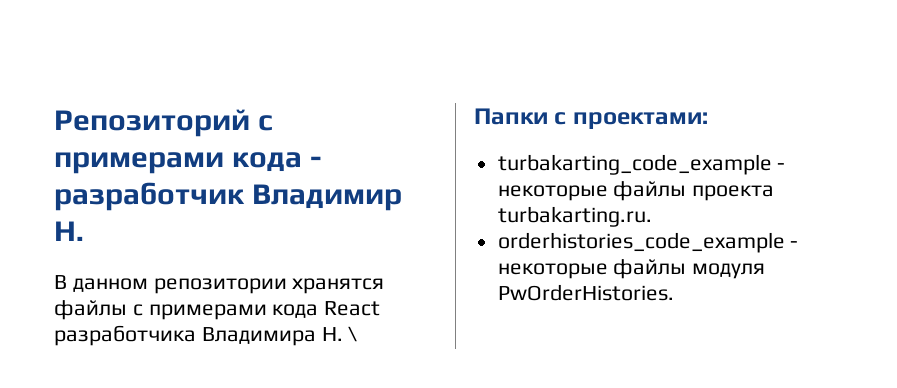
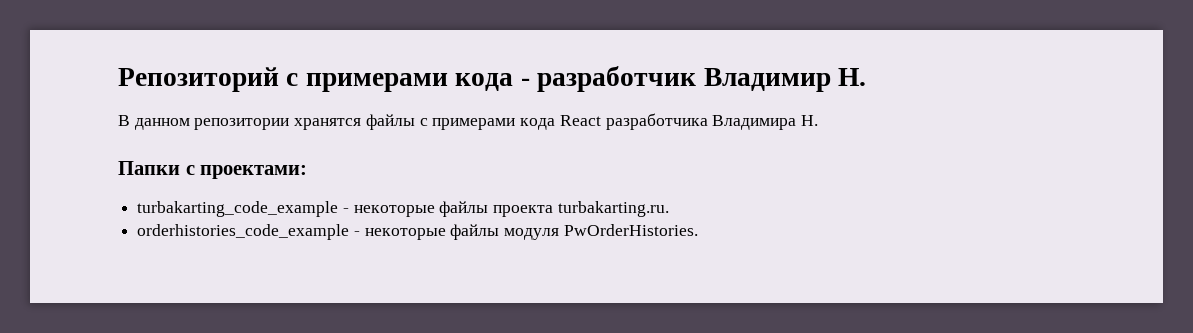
- В данном репозитории хранятся файлы с примерами кода React разработчика Владимира Н. \
+ В данном репозитории хранятся файлы с примерами кода React разработчика Владимира Н.

